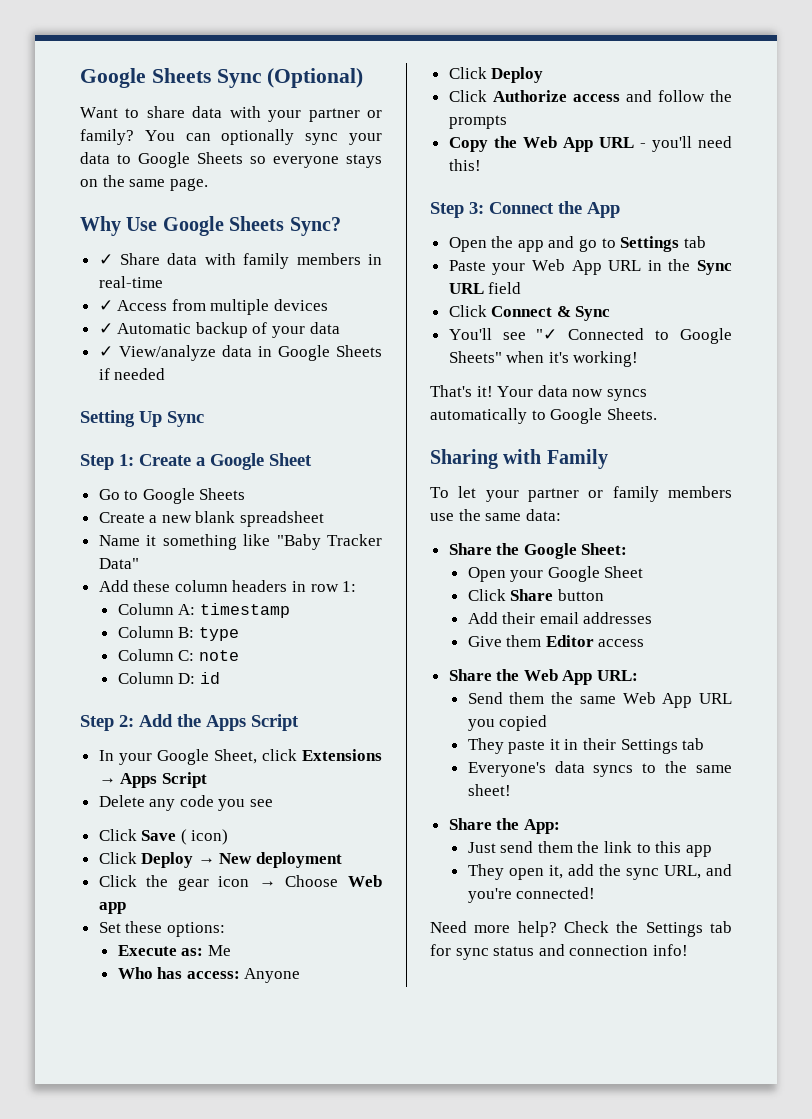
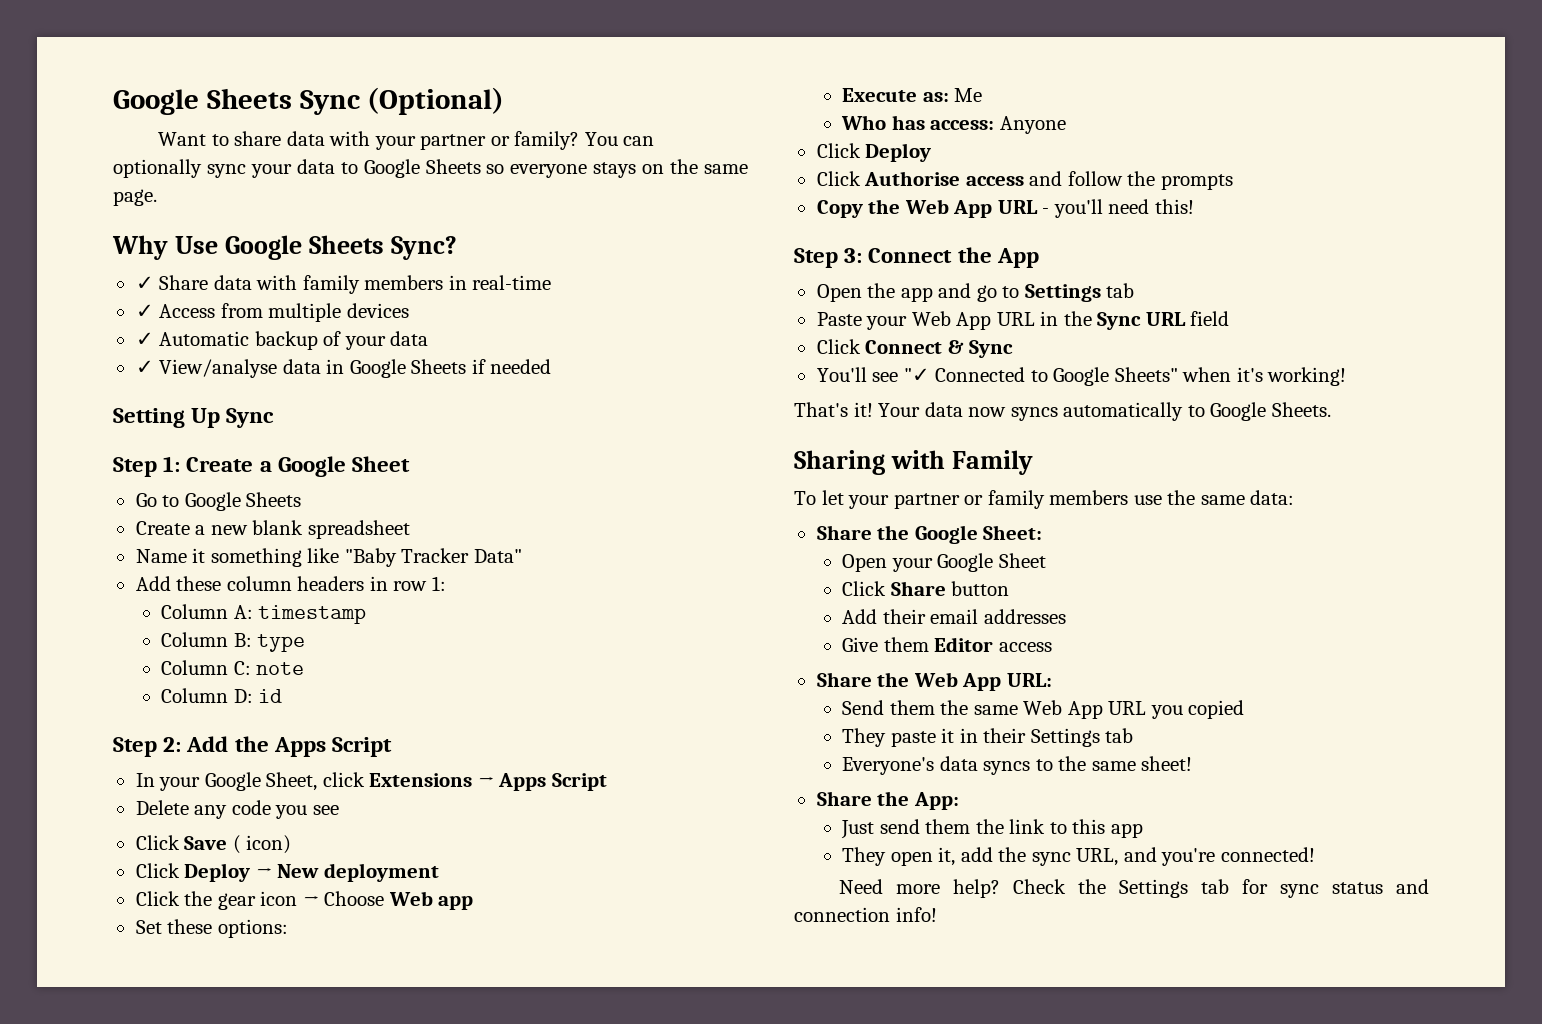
- ✓ View/analyze data in Google Sheets if needed
+ ✓ View/analyse data in Google Sheets if needed
- Click Authorize access and follow the prompts
+ Click Authorise access and follow the prompts

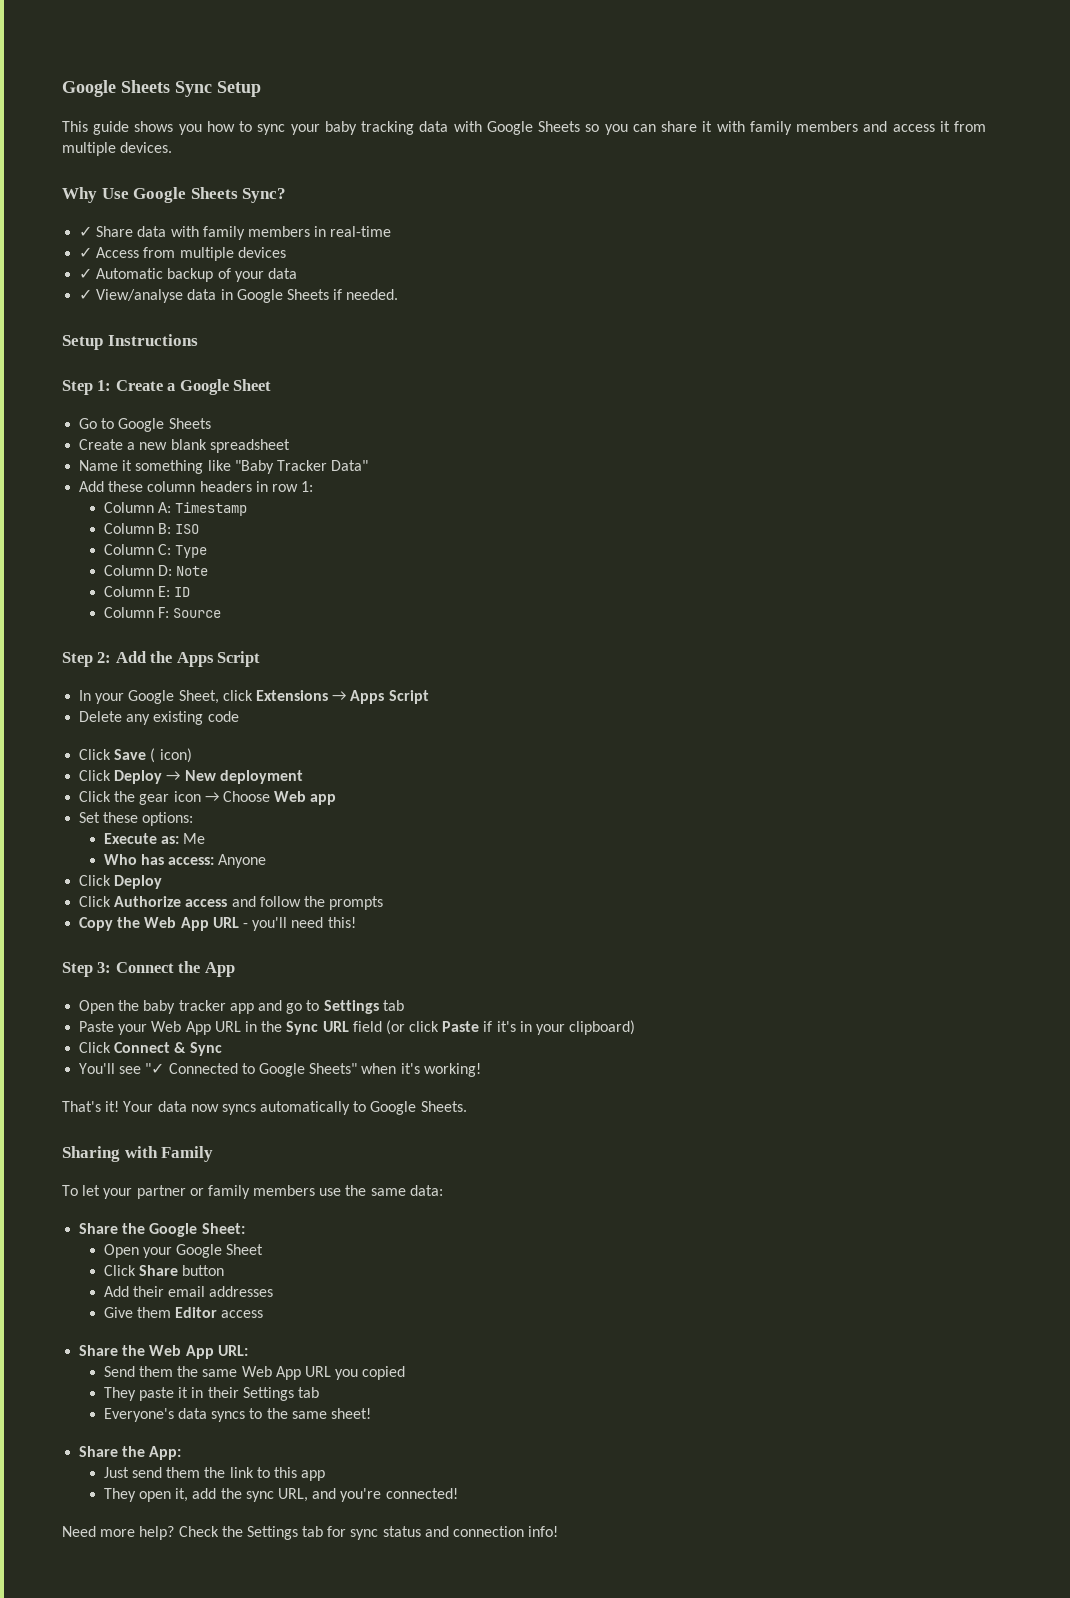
- Google Sheets Sync (Optional)
- Want to share data with your partner or family? You can optionally sync your data to Google Sheets so everyone stays on the same page.
+ Google Sheets Sync Setup
+ This guide shows you how to sync your baby tracking data with Google Sheets so you can share it with family members and access it from multiple devices.
- ✓ View/analyse data in Google Sheets if needed
- Setting Up Sync
+ ✓ View/analyse data in Google Sheets if needed.
+ Setup Instructions
- Column A: timestamp
+ Column A: Timestamp
- Column B: type
+ Column B: ISO
- Column C: note
+ Column C: Type
- Column D: id
+ Column D: Note
+ Column E: ID
+ Column F: Source
- Delete any code you see
+ Delete any existing code
- Click Authorise access and follow the prompts
+ Click Authorize access and follow the prompts
- Open the app and go to Settings tab
+ Open the baby tracker app and go to Settings tab
- Paste your Web App URL in the Sync URL field
+ Paste your Web App URL in the Sync URL field (or click Paste if it's in your clipboard)

